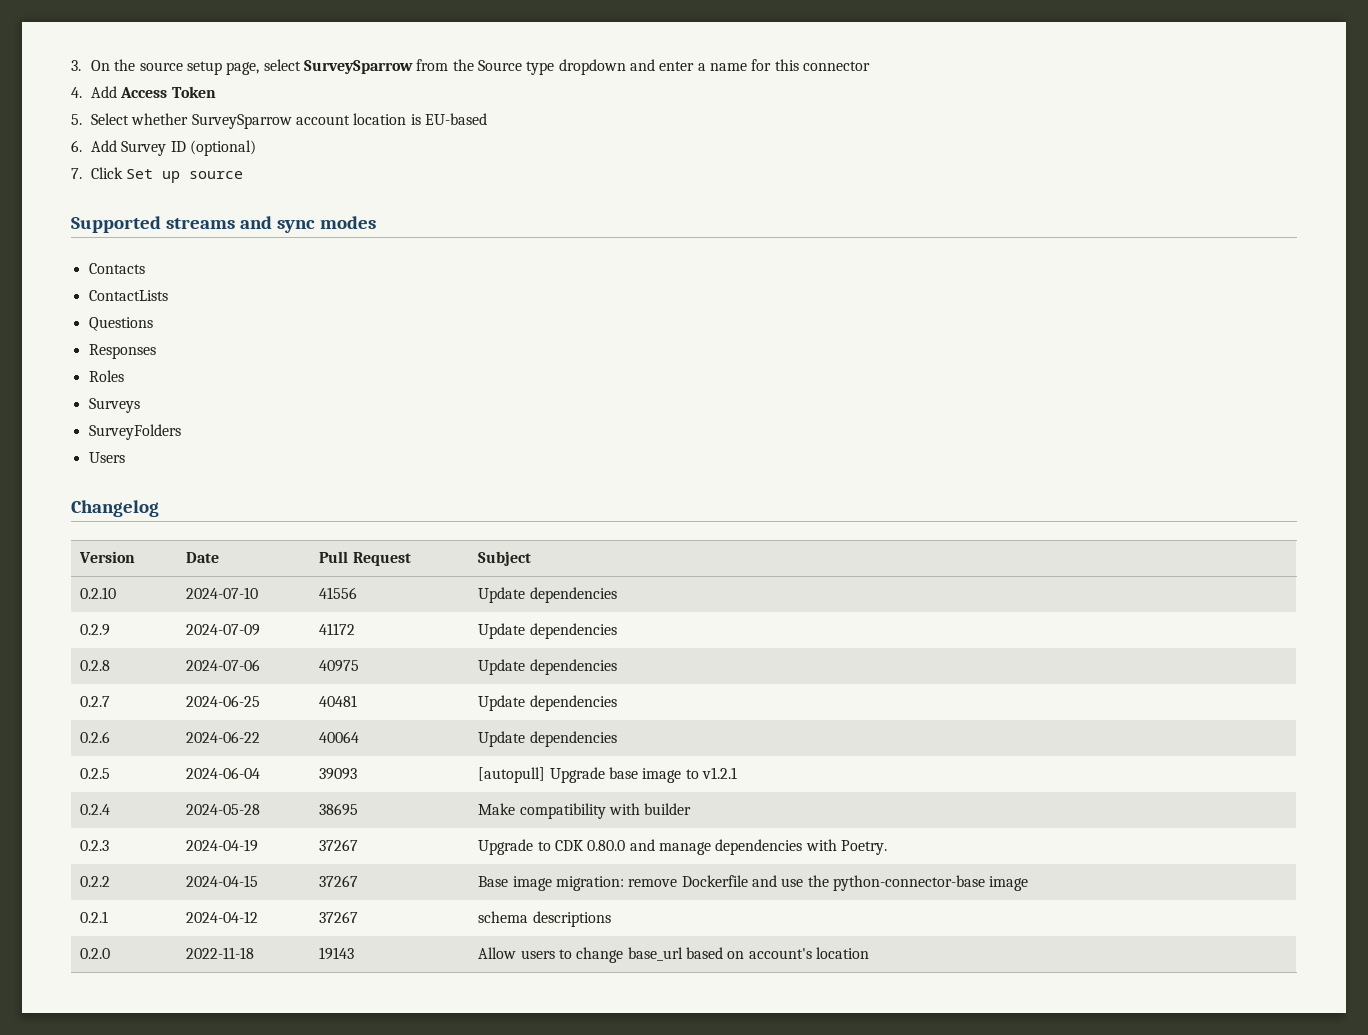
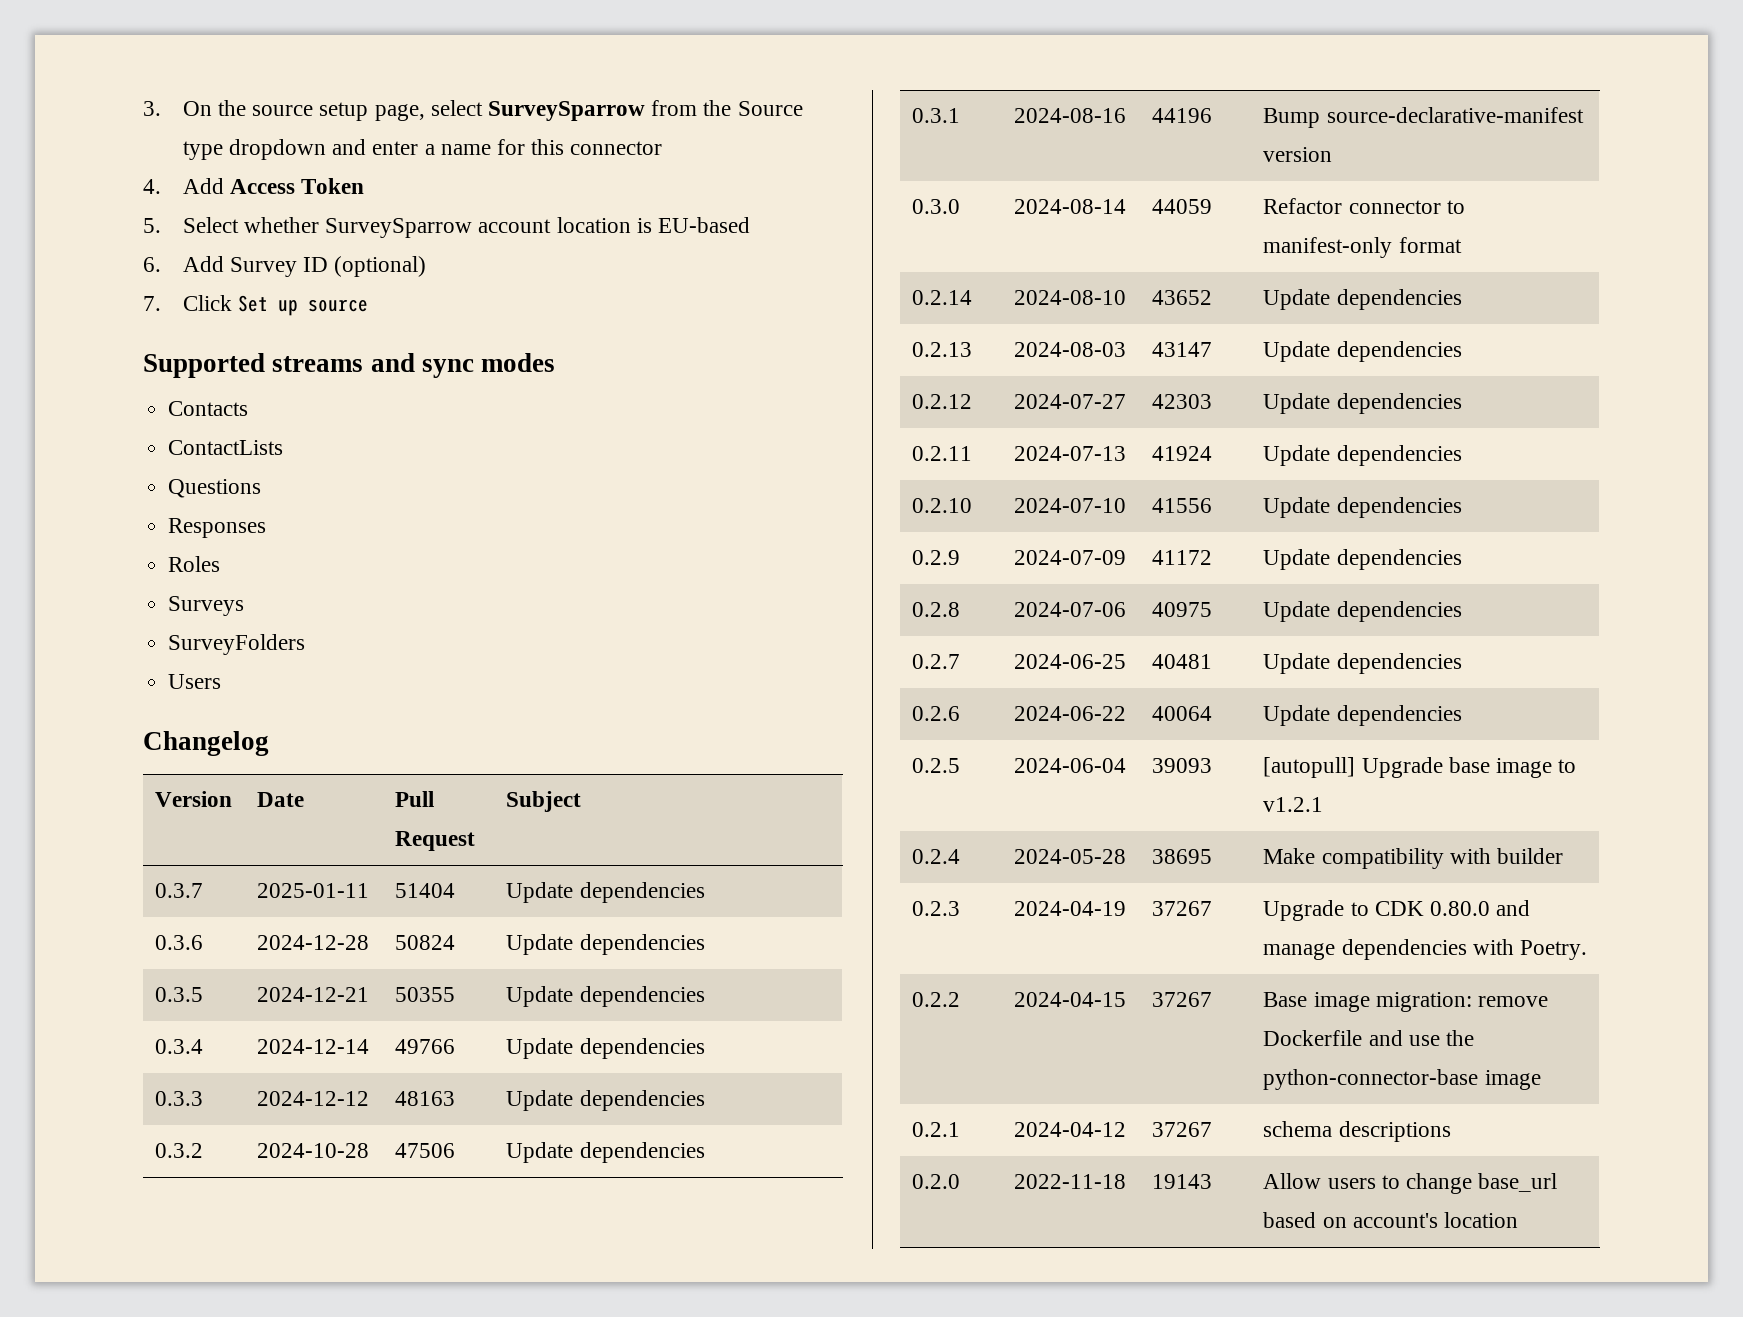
+ 0.3.7 | 2025-01-11 | 51404 | Update dependencies
+ 0.3.6 | 2024-12-28 | 50824 | Update dependencies
+ 0.3.5 | 2024-12-21 | 50355 | Update dependencies
+ 0.3.4 | 2024-12-14 | 49766 | Update dependencies
+ 0.3.3 | 2024-12-12 | 48163 | Update dependencies
+ 0.3.2 | 2024-10-28 | 47506 | Update dependencies
+ 0.3.1 | 2024-08-16 | 44196 | Bump source-declarative-manifest version
+ 0.3.0 | 2024-08-14 | 44059 | Refactor connector to manifest-only format
+ 0.2.14 | 2024-08-10 | 43652 | Update dependencies
+ 0.2.13 | 2024-08-03 | 43147 | Update dependencies
+ 0.2.12 | 2024-07-27 | 42303 | Update dependencies
+ 0.2.11 | 2024-07-13 | 41924 | Update dependencies

